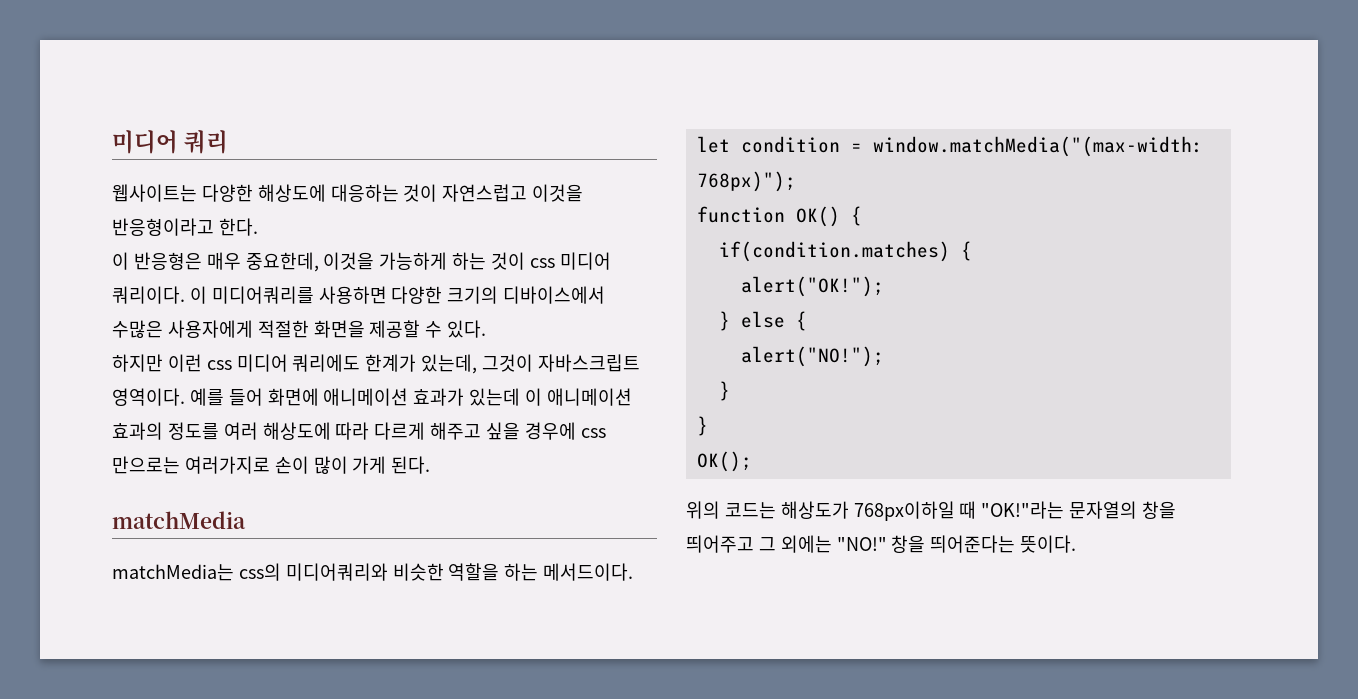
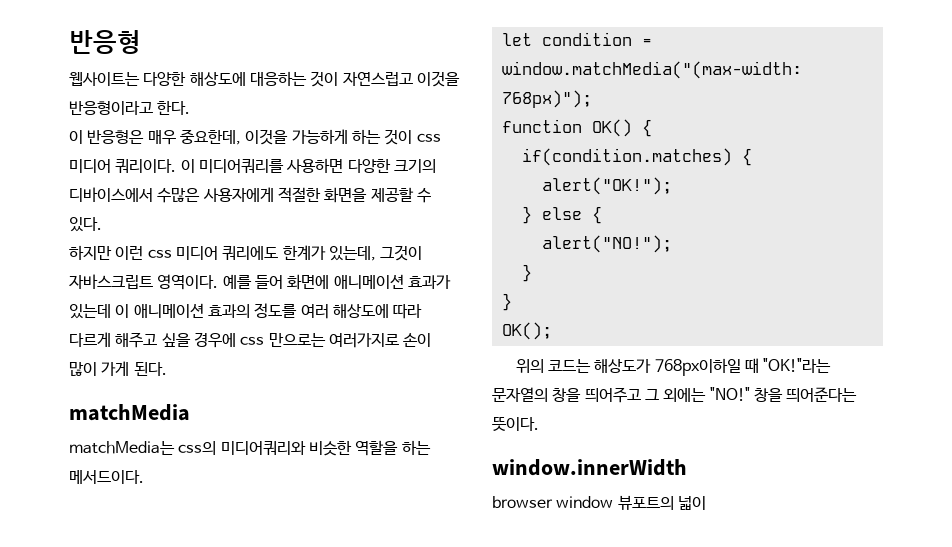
- 미디어 쿼리
+ 반응형
+ window.innerWidth
+ browser window 뷰포트의 넓이

